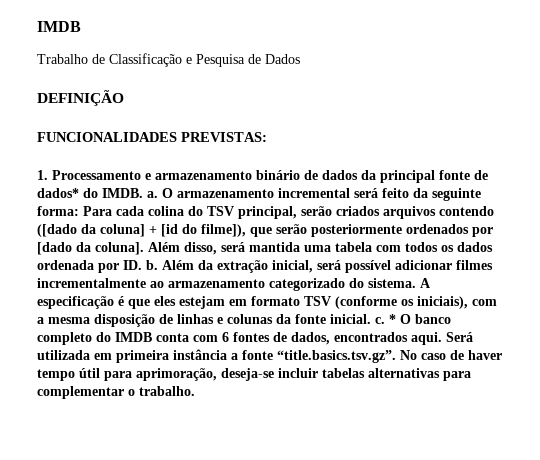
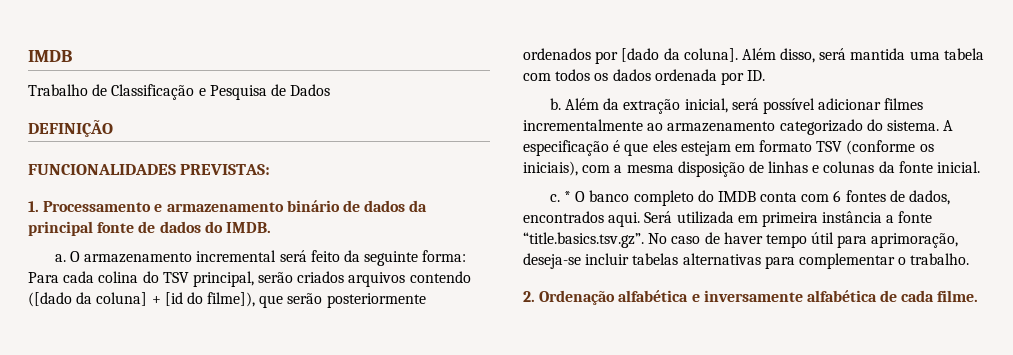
- 1. Processamento e armazenamento binário de dados da principal fonte de dados* do IMDB. a.
+ 1. Processamento e armazenamento binário de dados da principal fonte de dados do IMDB.
+ a.
- Além disso, será mantida uma tabela com todos os dados ordenada por ID. b.
+ Além disso, será mantida uma tabela com todos os dados ordenada por ID.
+ b.
- A especificação é que eles estejam em formato TSV (conforme os iniciais), com a mesma disposição de linhas e colunas da fonte inicial. c.
+ A especificação é que eles estejam em formato TSV (conforme os iniciais), com a mesma disposição de linhas e colunas da fonte inicial.
+ c.
+ 2. Ordenação alfabética e inversamente alfabética de cada filme.

